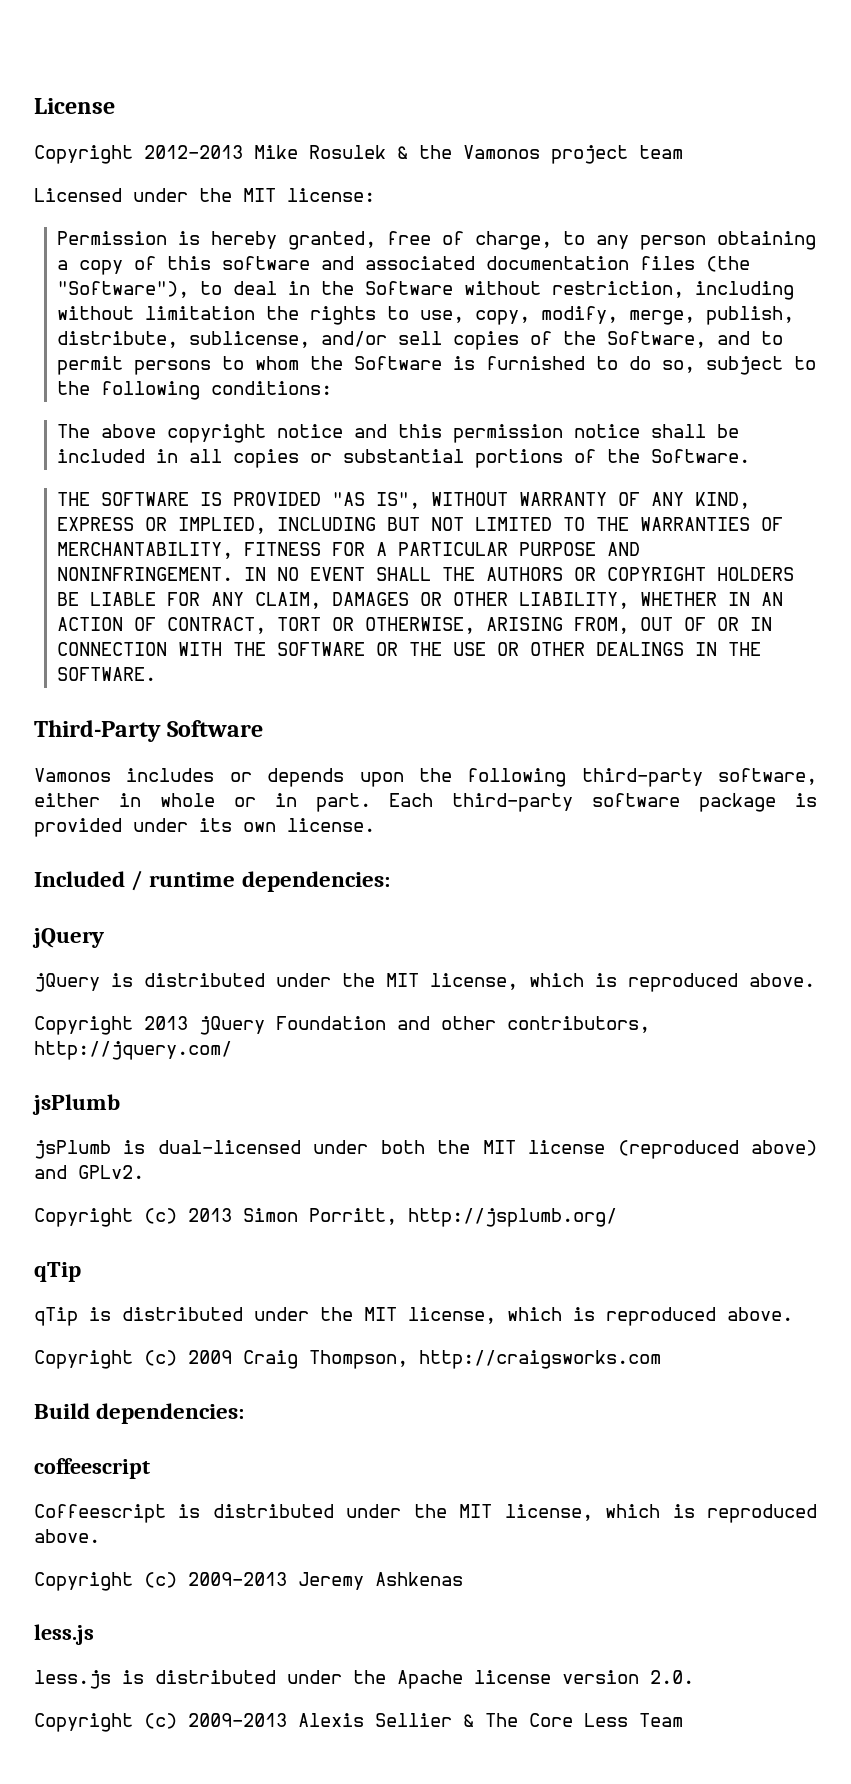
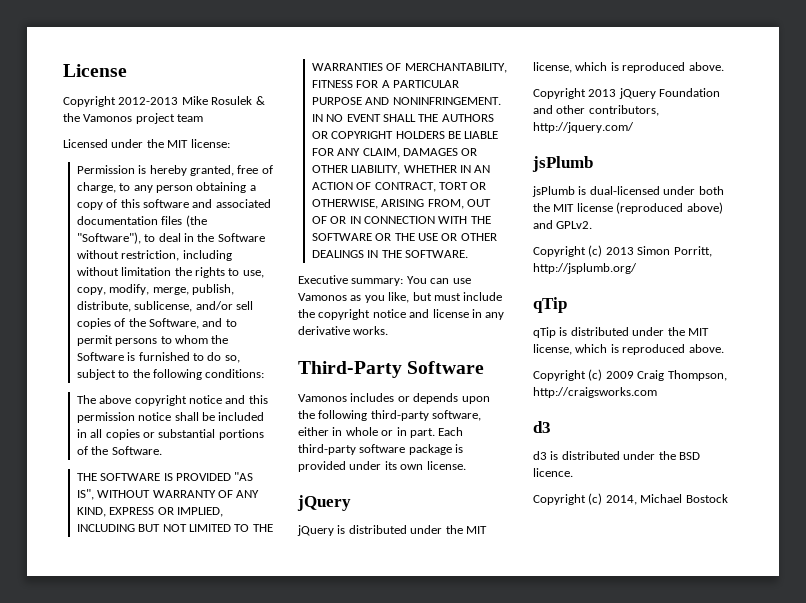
+ Executive summary: You can use Vamonos as you like, but must include the copyright notice and license in any derivative works.
- Included / runtime dependencies:
  Copyright (c) 2009 Craig Thompson, http://craigsworks.com
- Build dependencies:
- coffeescript
- Coffeescript is distributed under the MIT license, which is reproduced above.
- Copyright (c) 2009-2013 Jeremy Ashkenas
- less.js
- less.js is distributed under the Apache license version 2.0.
- Copyright (c) 2009-2013 Alexis Sellier & The Core Less Team
+ d3
+ d3 is distributed under the BSD licence.
+ Copyright (c) 2014, Michael Bostock

